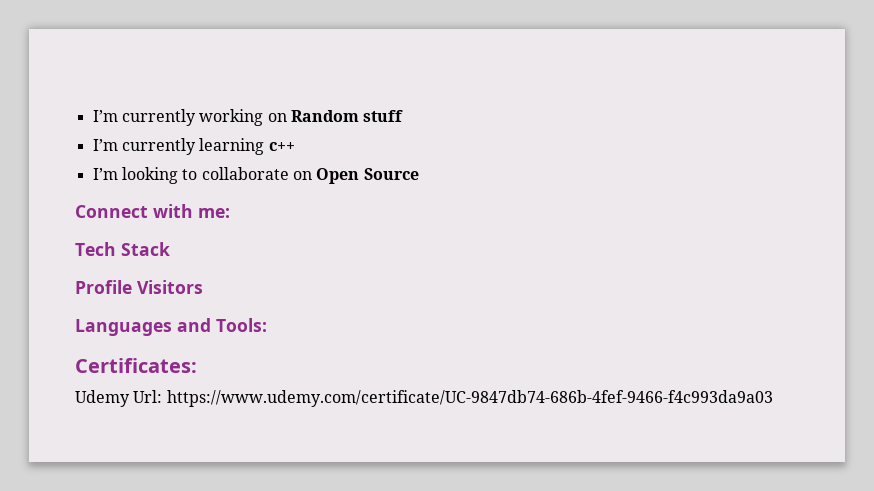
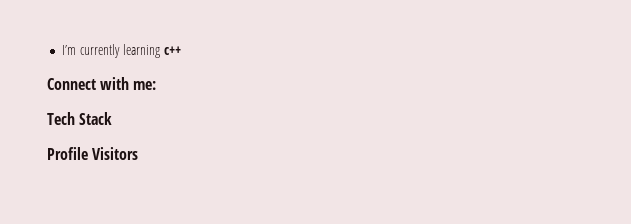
- I’m currently working on Random stuff
  I’m currently learning c++
- I’m looking to collaborate on Open Source
- Languages and Tools:
- Certificates:
- Udemy Url: https://www.udemy.com/certificate/UC-9847db74-686b-4fef-9466-f4c993da9a03

